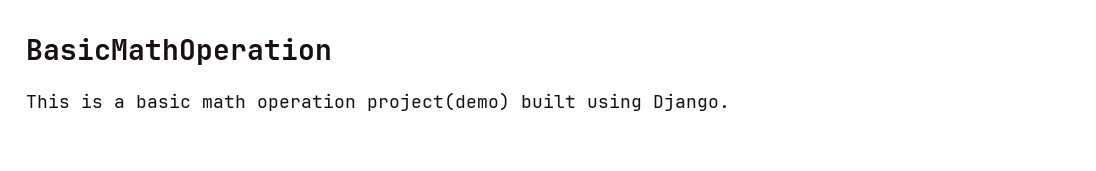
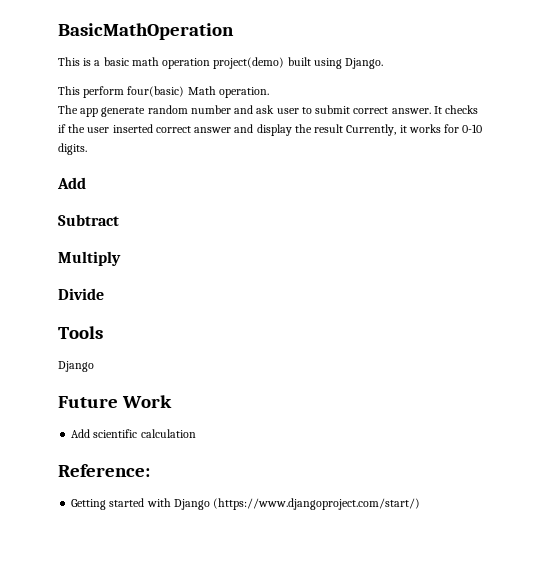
+ This perform four(basic) Math operation.
+ The app generate random number and ask user to submit correct answer. It checks if the user inserted correct answer and display the result Currently, it works for 0-10 digits.
+ Add
+ Subtract
+ Multiply
+ Divide
+ Tools
+ Django
+ Future Work
+ Add scientific calculation
+ Reference:
+ Getting started with Django (https://www.djangoproject.com/start/)

